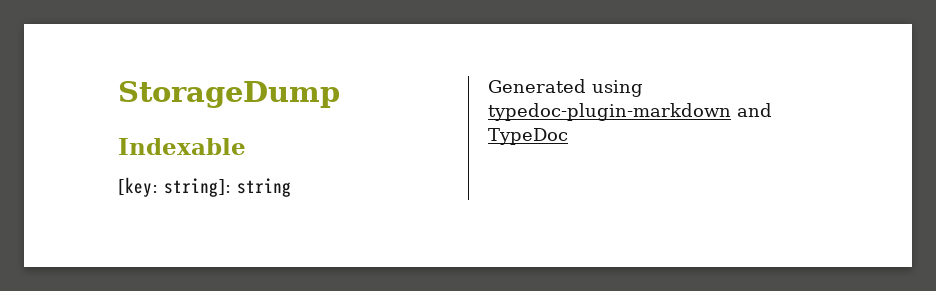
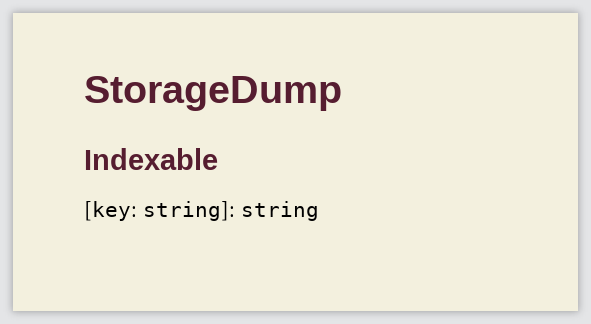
- Generated using typedoc-plugin-markdown and TypeDoc

